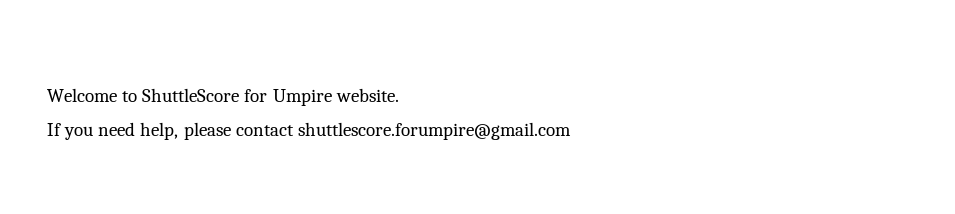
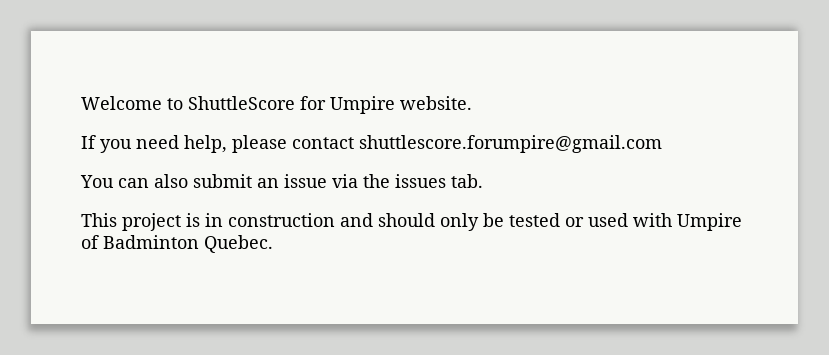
+ You can also submit an issue via the issues tab.
+ This project is in construction and should only be tested or used with Umpire of Badminton Quebec.

